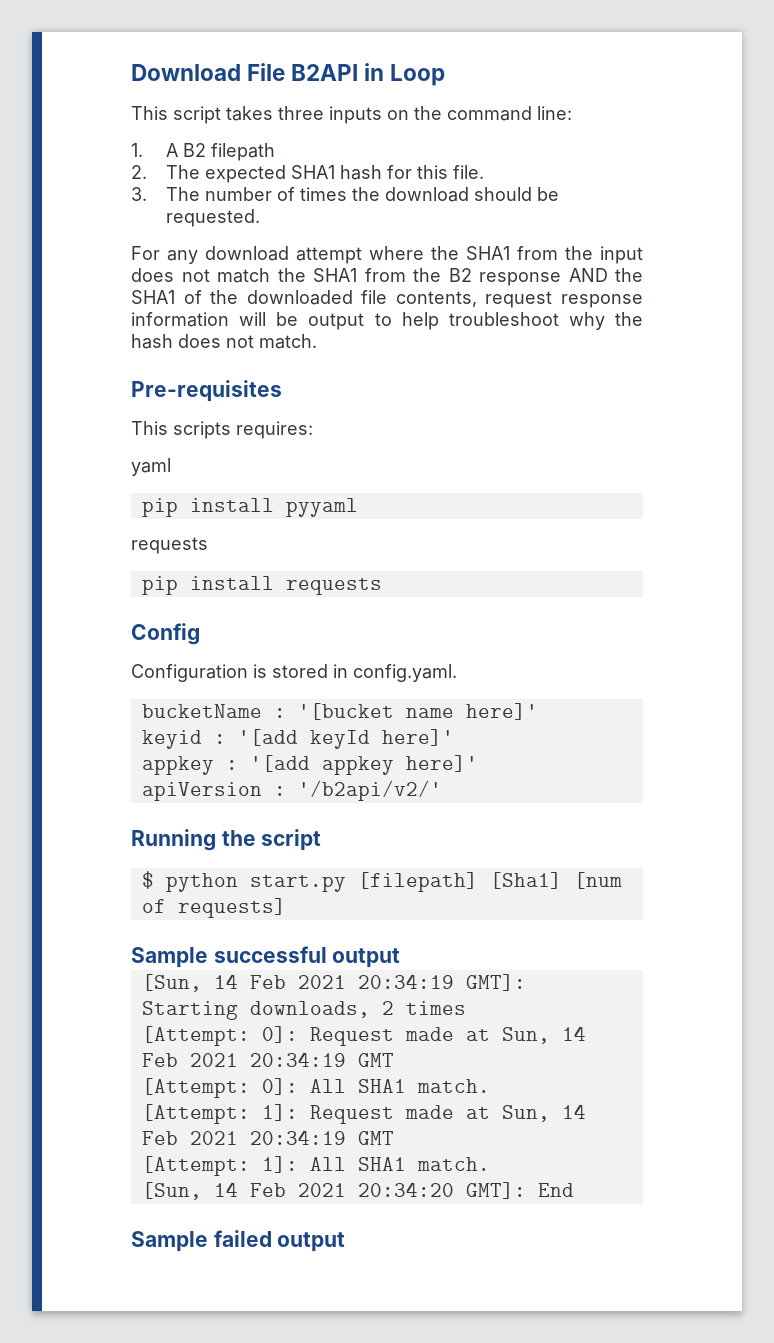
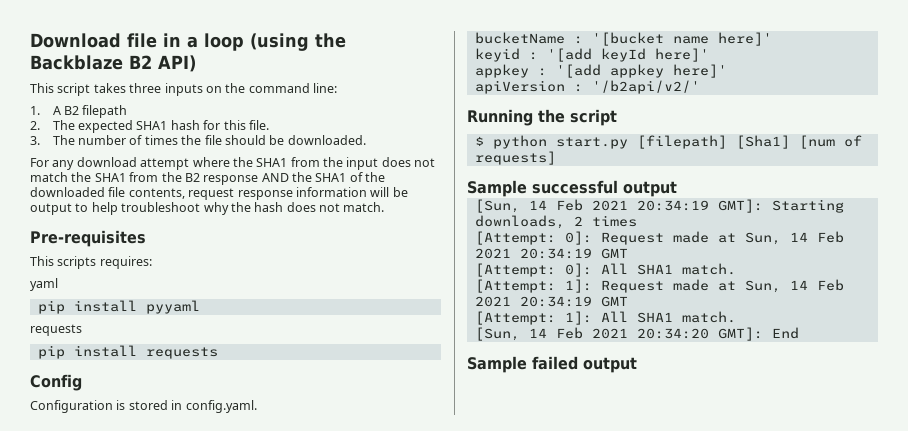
- Download File B2API in Loop
+ Download file in a loop (using the Backblaze B2 API)
- 3. The number of times the download should be requested.
+ 3. The number of times the file should be downloaded.

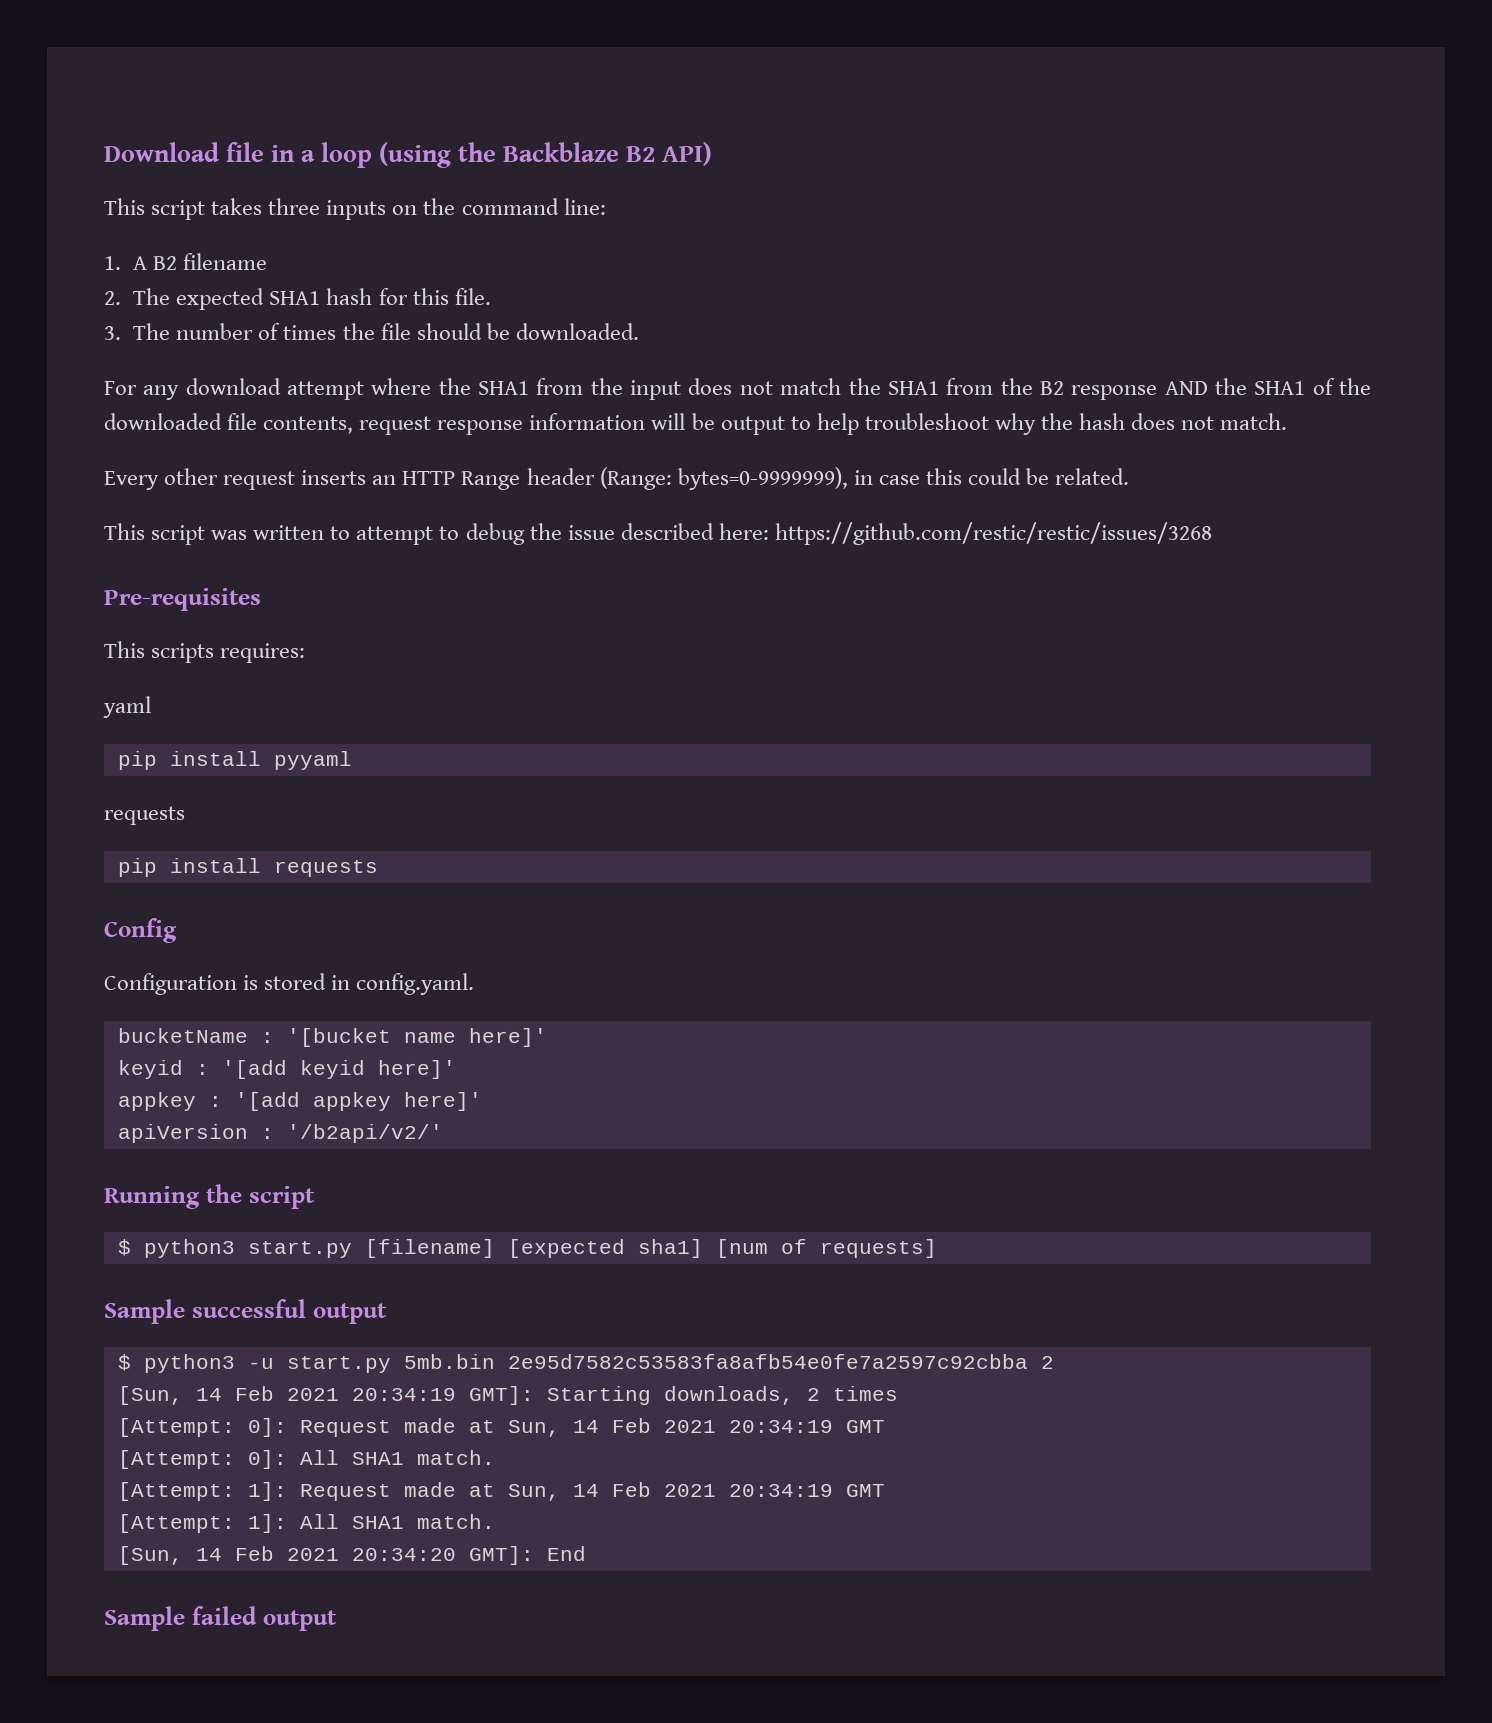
- 1. A B2 filepath
+ 1. A B2 filename
+ Every other request inserts an HTTP Range header (Range: bytes=0-9999999), in case this could be related.
+ This script was written to attempt to debug the issue described here: https://github.com/restic/restic/issues/3268
- keyid : '[add keyId here]'
+ keyid : '[add keyid here]'
- $ python start.py [filepath] [Sha1] [num of requests]
+ $ python3 start.py [filename] [expected sha1] [num of requests]
+ $ python3 -u start.py 5mb.bin 2e95d7582c53583fa8afb54e0fe7a2597c92cbba 2

